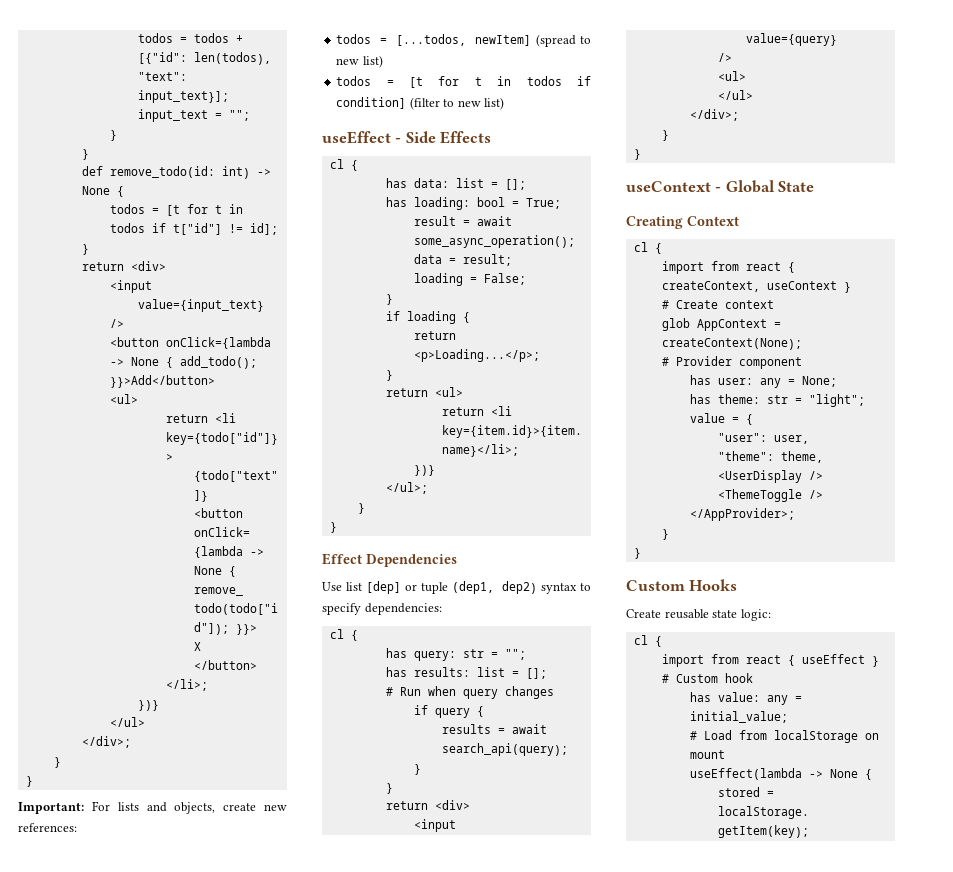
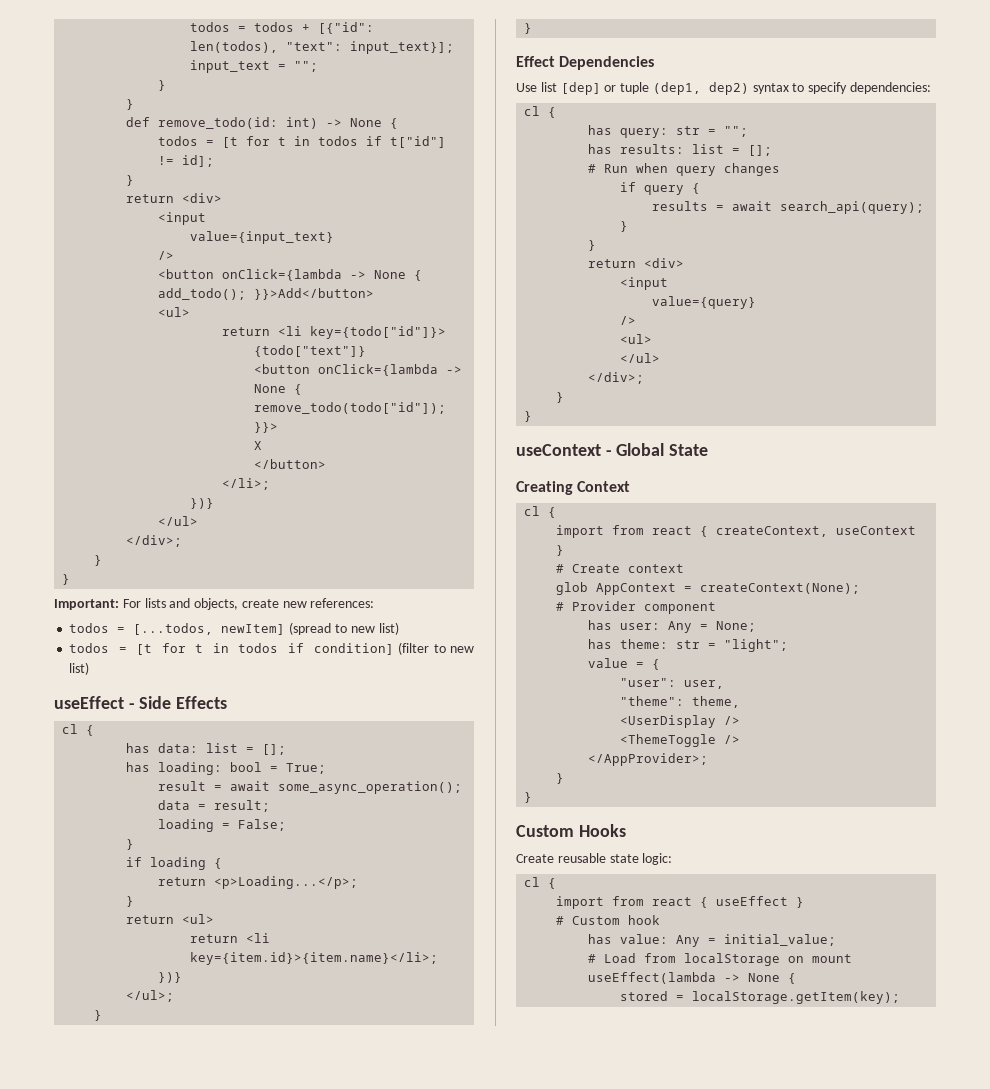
- has user: any = None;
+ has user: Any = None;
- has value: any = initial_value;
+ has value: Any = initial_value;

